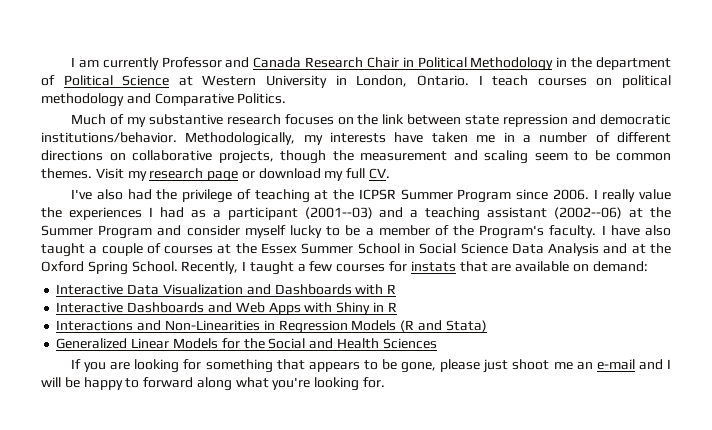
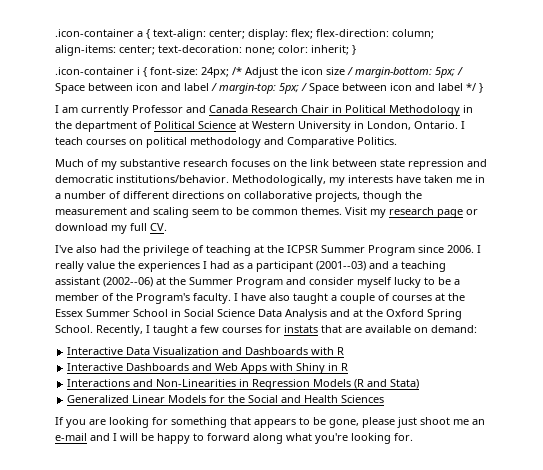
+ .icon-container a { text-align: center; display: flex; flex-direction: column; align-items: center; text-decoration: none; color: inherit; }
+ .icon-container i { font-size: 24px; /* Adjust the icon size / margin-bottom: 5px; / Space between icon and label / margin-top: 5px; / Space between icon and label */ }

